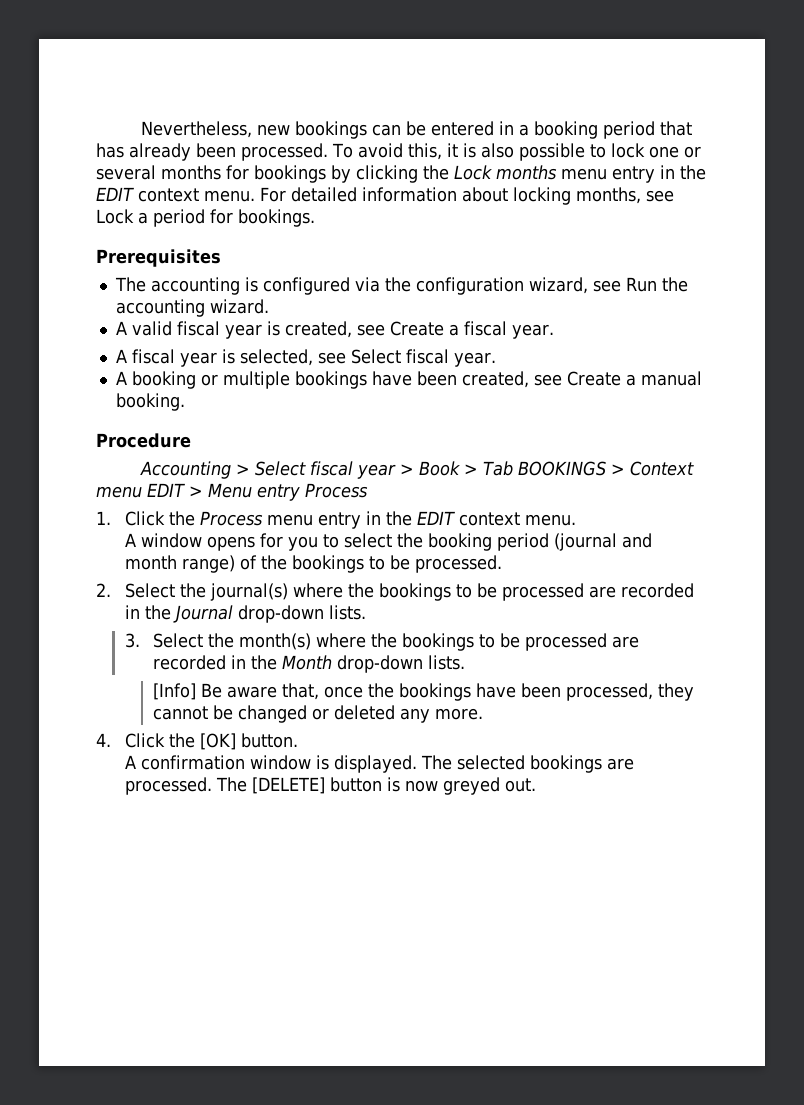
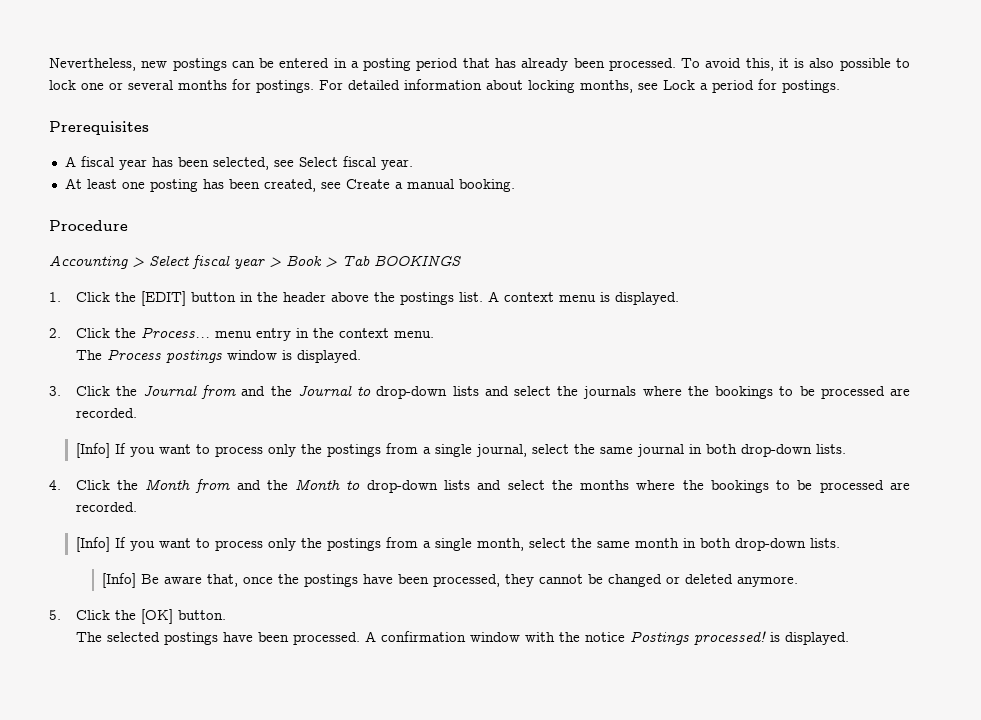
- Nevertheless, new bookings can be entered in a booking period that has already been processed.
+ Nevertheless, new postings can be entered in a posting period that has already been processed.
- To avoid this, it is also possible to lock one or several months for bookings by clicking the Lock months menu entry in the EDIT context menu.
+ To avoid this, it is also possible to lock one or several months for postings.
- For detailed information about locking months, see Lock a period for bookings.
+ For detailed information about locking months, see Lock a period for postings.
- The accounting is configured via the configuration wizard, see Run the accounting wizard.
- A valid fiscal year is created, see Create a fiscal year.
- A fiscal year is selected, see Select fiscal year.
+ A fiscal year has been selected, see Select fiscal year.
- A booking or multiple bookings have been created, see Create a manual booking.
+ At least one posting has been created, see Create a manual booking.
- Accounting > Select fiscal year > Book > Tab BOOKINGS > Context menu EDIT > Menu entry Process
- 1. Click the Process menu entry in the EDIT context menu.
+ Accounting > Select fiscal year > Book > Tab BOOKINGS
+ 1. Click the [EDIT] button in the header above the postings list. A context menu is displayed.
+ 2. Click the Process... menu entry in the context menu.
- A window opens for you to select the booking period (journal and month range) of the bookings to be processed.
- 2. Select the journal(s) where the bookings to be processed are recorded in the Journal drop-down lists.
- 3. Select the month(s) where the bookings to be processed are recorded in the Month drop-down lists.
+ The Process postings window is displayed.
+ 3. Click the Journal from and the Journal to drop-down lists and select the journals where the bookings to be processed are recorded.
+ [Info] If you want to process only the postings from a single journal, select the same journal in both drop-down lists.
+ 4. Click the Month from and the Month to drop-down lists and select the months where the bookings to be processed are recorded.
+ [Info] If you want to process only the postings from a single month, select the same month in both drop-down lists.
- [Info] Be aware that, once the bookings have been processed, they cannot be changed or deleted any more.
- 4. Click the [OK] button.
+ [Info] Be aware that, once the postings have been processed, they cannot be changed or deleted anymore.
+ 5. Click the [OK] button.
- A confirmation window is displayed. The selected bookings are processed. The [DELETE] button is now greyed out.
+ The selected postings have been processed. A confirmation window with the notice Postings processed! is displayed.

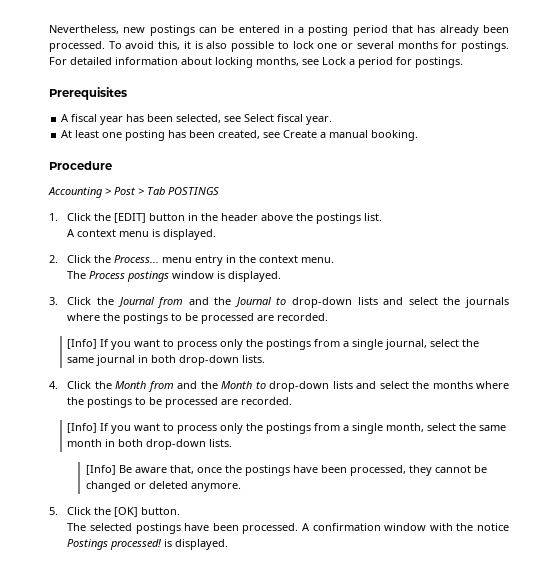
- Accounting > Select fiscal year > Book > Tab BOOKINGS
+ Accounting > Post > Tab POSTINGS
- 1. Click the [EDIT] button in the header above the postings list. A context menu is displayed.
+ 1. Click the [EDIT] button in the header above the postings list.
+ A context menu is displayed.
- 3. Click the Journal from and the Journal to drop-down lists and select the journals where the bookings to be processed are recorded.
+ 3. Click the Journal from and the Journal to drop-down lists and select the journals where the postings to be processed are recorded.
- 4. Click the Month from and the Month to drop-down lists and select the months where the bookings to be processed are recorded.
+ 4. Click the Month from and the Month to drop-down lists and select the months where the postings to be processed are recorded.

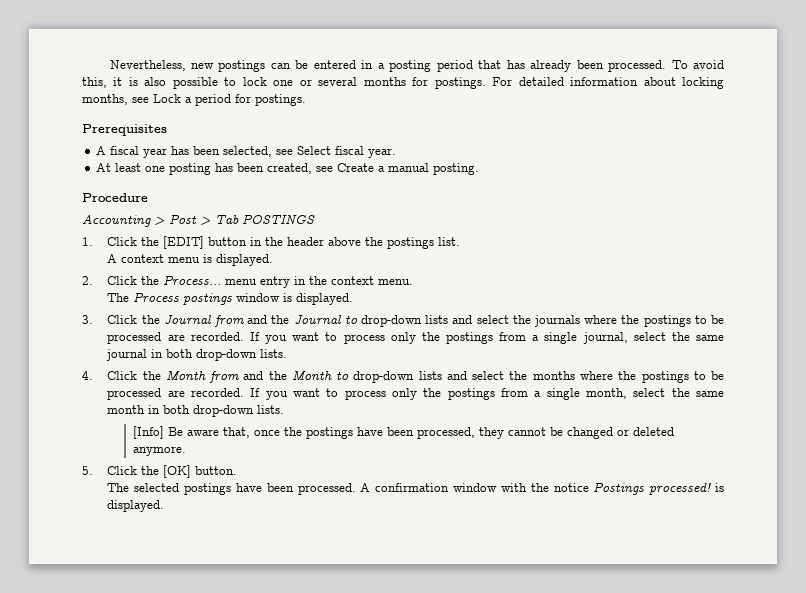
- At least one posting has been created, see Create a manual booking.
+ At least one posting has been created, see Create a manual posting.
- 3. Click the Journal from and the Journal to drop-down lists and select the journals where the postings to be processed are recorded.
- [Info] If you want to process only the postings from a single journal, select the same journal in both drop-down lists.
+ 3. Click the Journal from and the Journal to drop-down lists and select the journals where the postings to be processed are recorded. If you want to process only the postings from a single journal, select the same journal in both drop-down lists.
- 4. Click the Month from and the Month to drop-down lists and select the months where the postings to be processed are recorded.
- [Info] If you want to process only the postings from a single month, select the same month in both drop-down lists.
+ 4. Click the Month from and the Month to drop-down lists and select the months where the postings to be processed are recorded. If you want to process only the postings from a single month, select the same month in both drop-down lists.

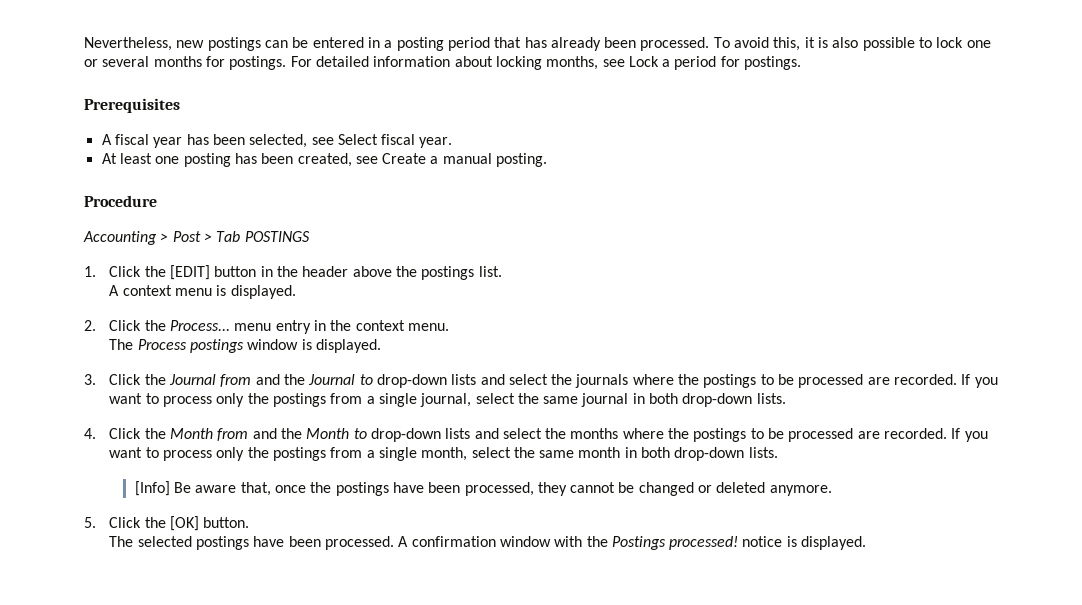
- A confirmation window with the notice Postings processed! is displayed.
+ A confirmation window with the Postings processed! notice is displayed.

